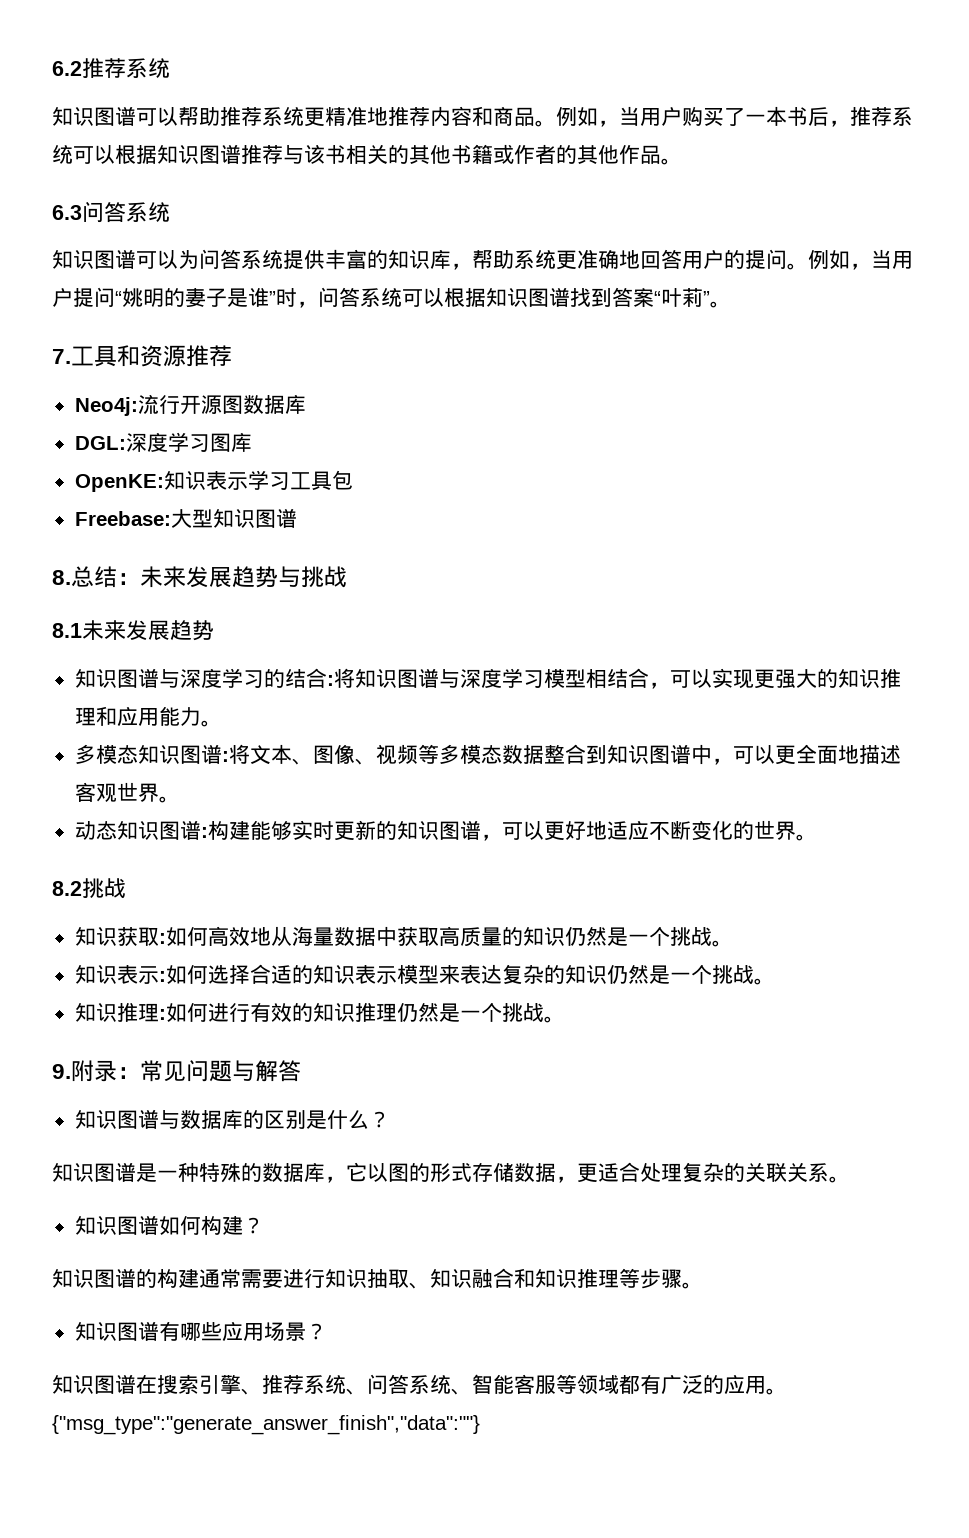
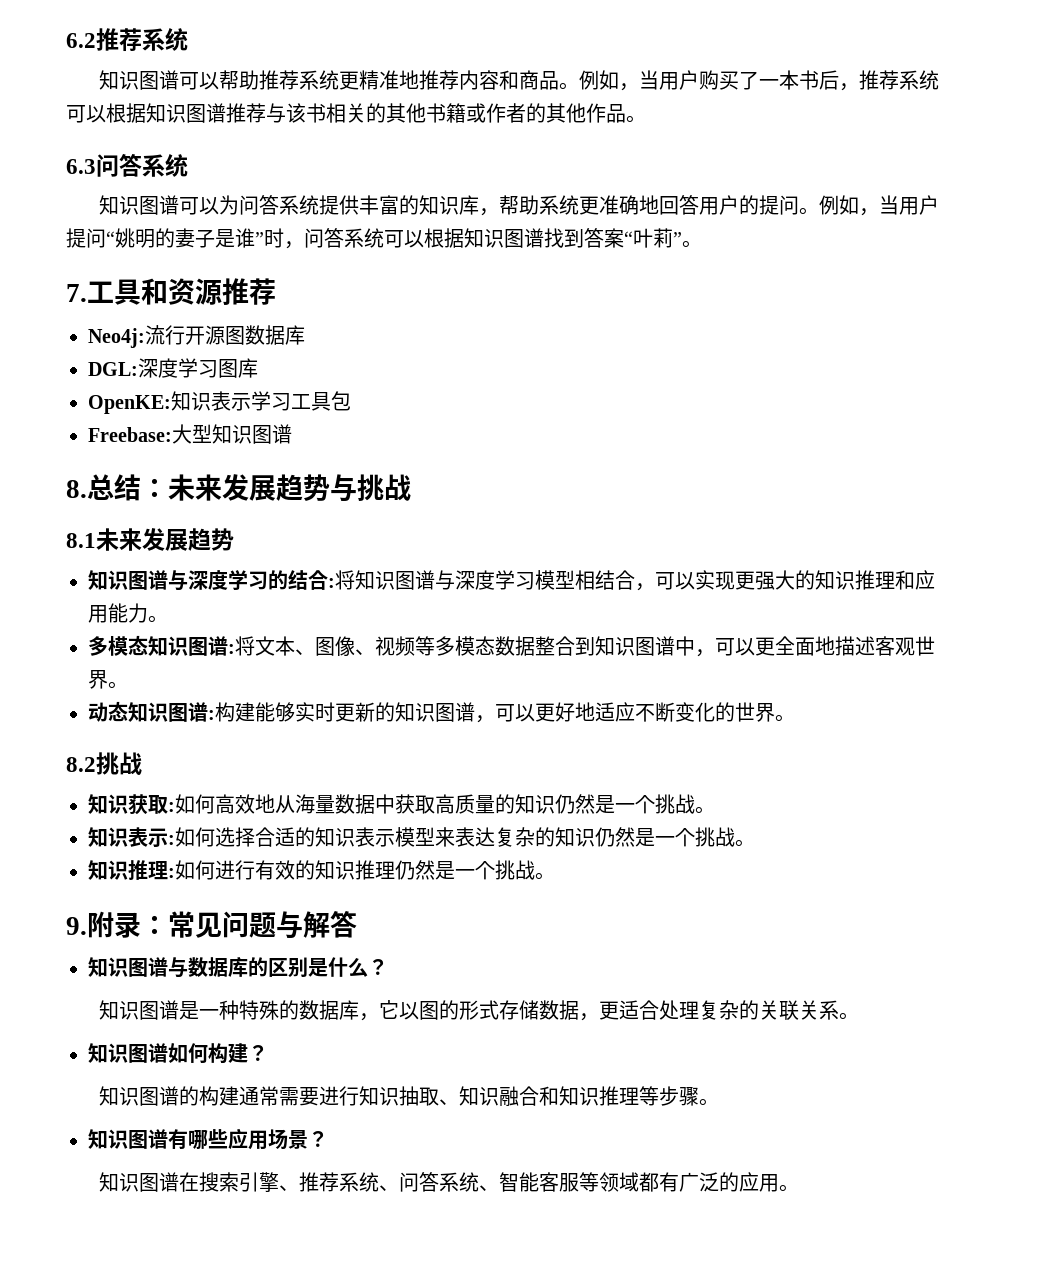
- {"msg_type":"generate_answer_finish","data":""}

